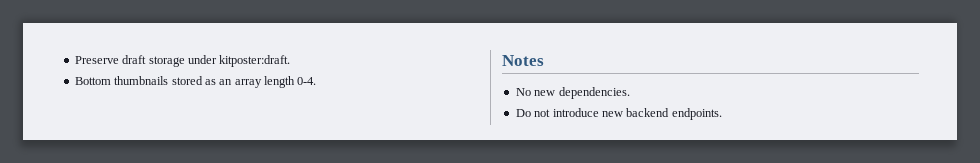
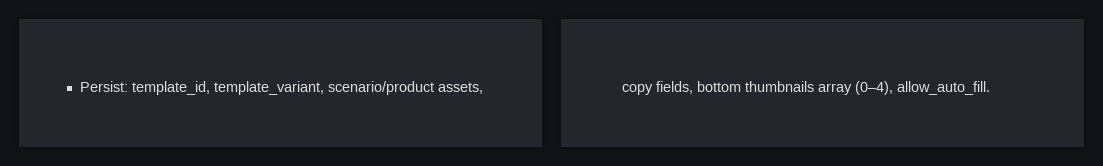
- Preserve draft storage under kitposter:draft.
- Bottom thumbnails stored as an array length 0-4.
- Notes
- No new dependencies.
- Do not introduce new backend endpoints.
+ Persist: template_id, template_variant, scenario/product assets, copy fields, bottom thumbnails array (0–4), allow_auto_fill.

